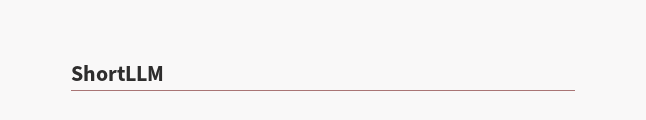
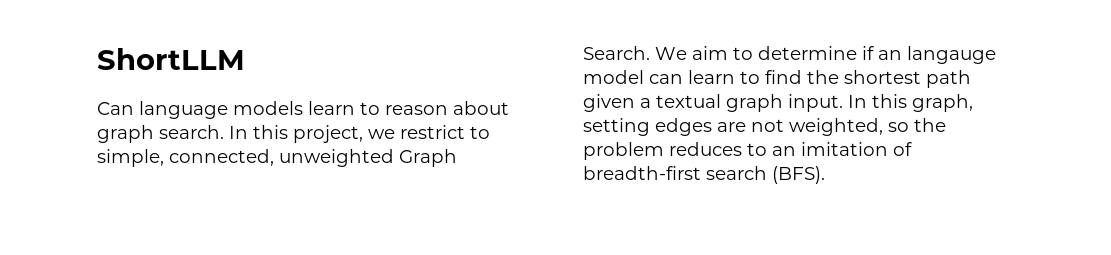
+ Can language models learn to reason about graph search. In this project, we restrict to simple, connected, unweighted Graph Search. We aim to determine if an langauge model can learn to find the shortest path given a textual graph input. In this graph, setting edges are not weighted, so the problem reduces to an imitation of breadth-first search (BFS).

